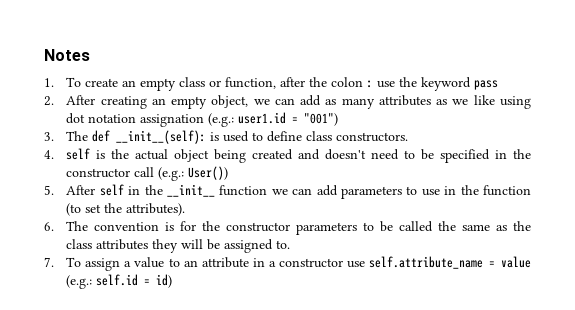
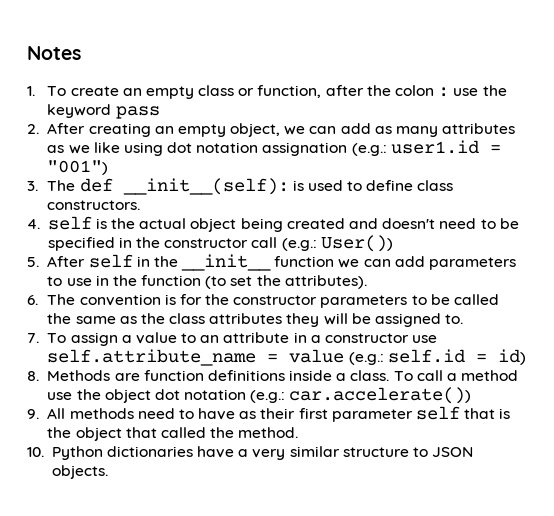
+ 8. Methods are function definitions inside a class. To call a method use the object dot notation (e.g.: car.accelerate())
+ 9. All methods need to have as their first parameter self that is the object that called the method.
+ 10. Python dictionaries have a very similar structure to JSON objects.

